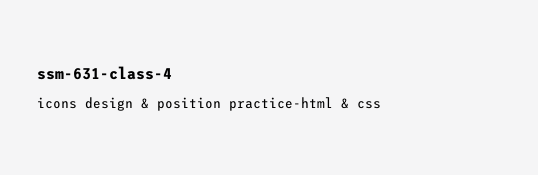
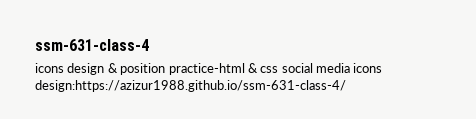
- icons design & position practice-html & css
+ icons design & position practice-html & css social media icons design:https://azizur1988.github.io/ssm-631-class-4/

